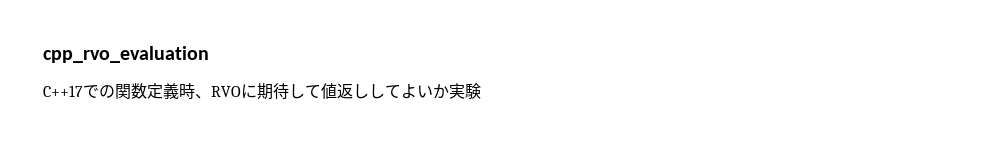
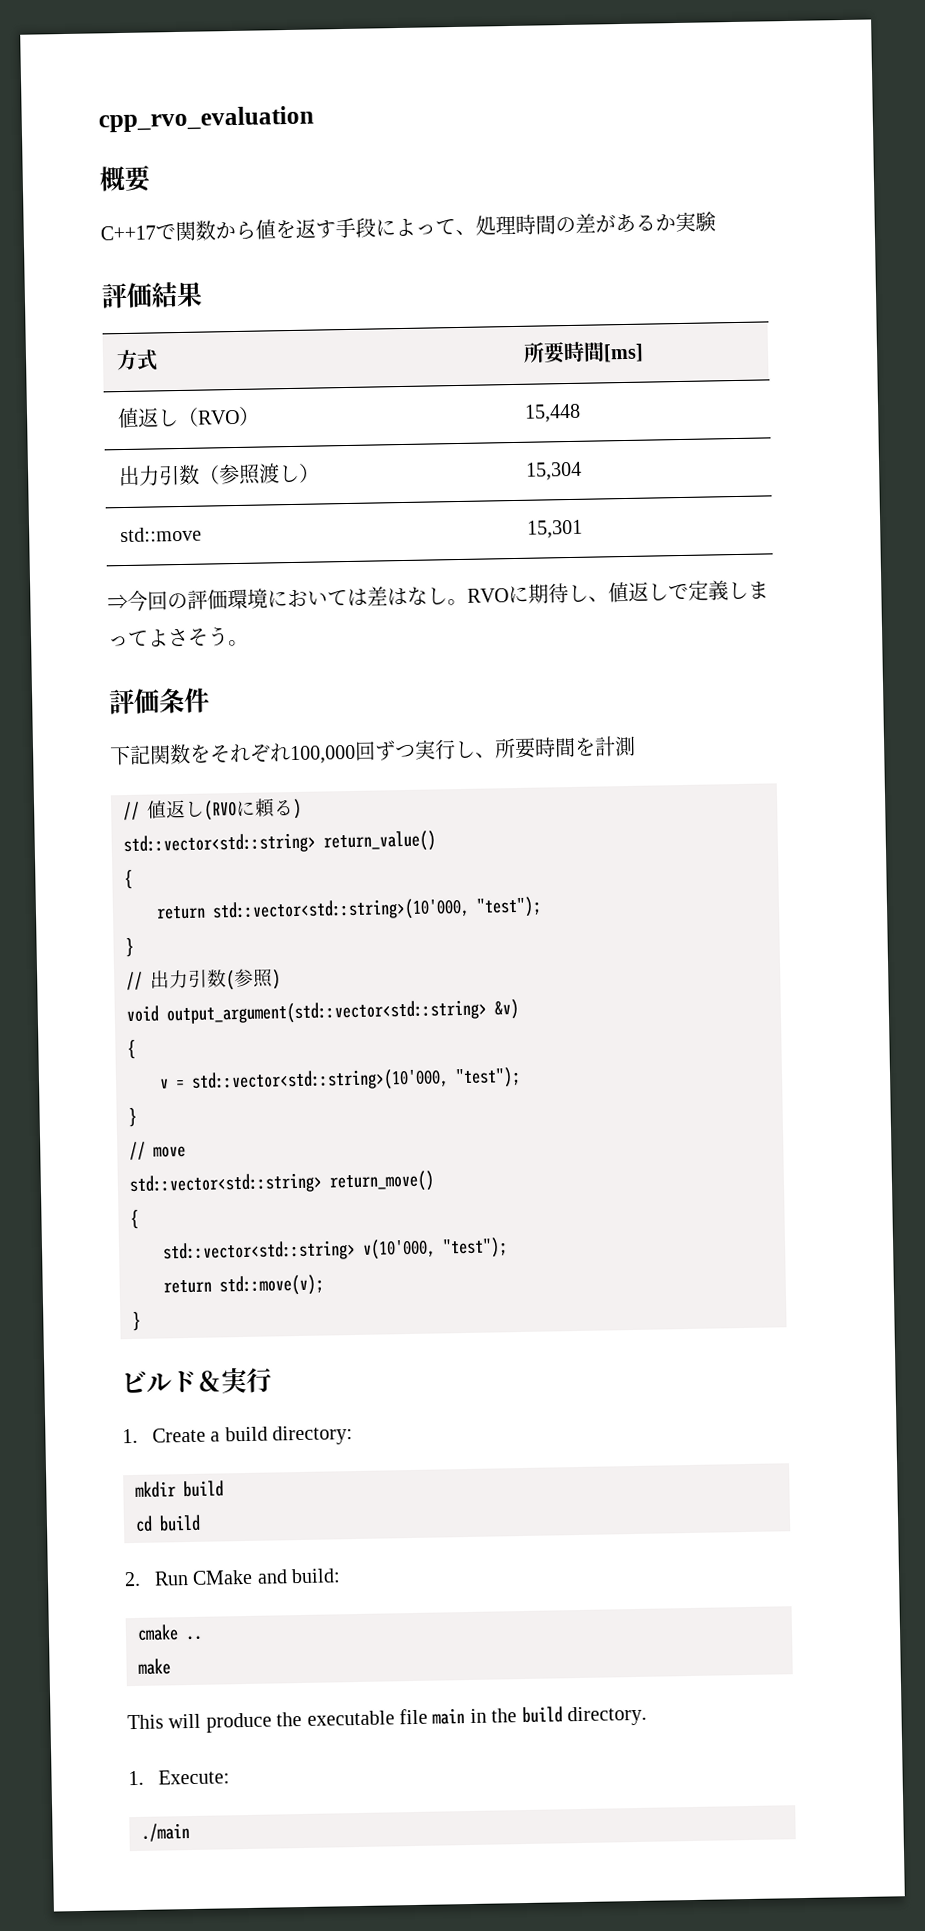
+ 概要
- C++17での関数定義時、RVOに期待して値返ししてよいか実験
+ C++17で関数から値を返す手段によって、処理時間の差があるか実験
+ 評価結果
+ 方式 | 所要時間[ms]
+ 値返し（RVO） | 15,448
+ 出力引数（参照渡し） | 15,304
+ std::move | 15,301
+ ⇒今回の評価環境においては差はなし。RVOに期待し、値返しで定義しまってよさそう。
+ 評価条件
+ 下記関数をそれぞれ100,000回ずつ実行し、所要時間を計測
+ // 値返し(RVOに頼る)
+ std::vector<std::string> return_value()
+ {
+ return std::vector<std::string>(10'000, "test");
+ }
+ // 出力引数(参照)
+ void output_argument(std::vector<std::string> &v)
+ {
+ v = std::vector<std::string>(10'000, "test");
+ }
+ // move
+ std::vector<std::string> return_move()
+ {
+ std::vector<std::string> v(10'000, "test");
+ return std::move(v);
+ }
+ ビルド＆実行
+ 1. Create a build directory:
+ mkdir build
+ cd build
+ 2. Run CMake and build:
+ cmake ..
+ make
+ This will produce the executable file main in the build directory.
+ 1. Execute:
+ ./main

